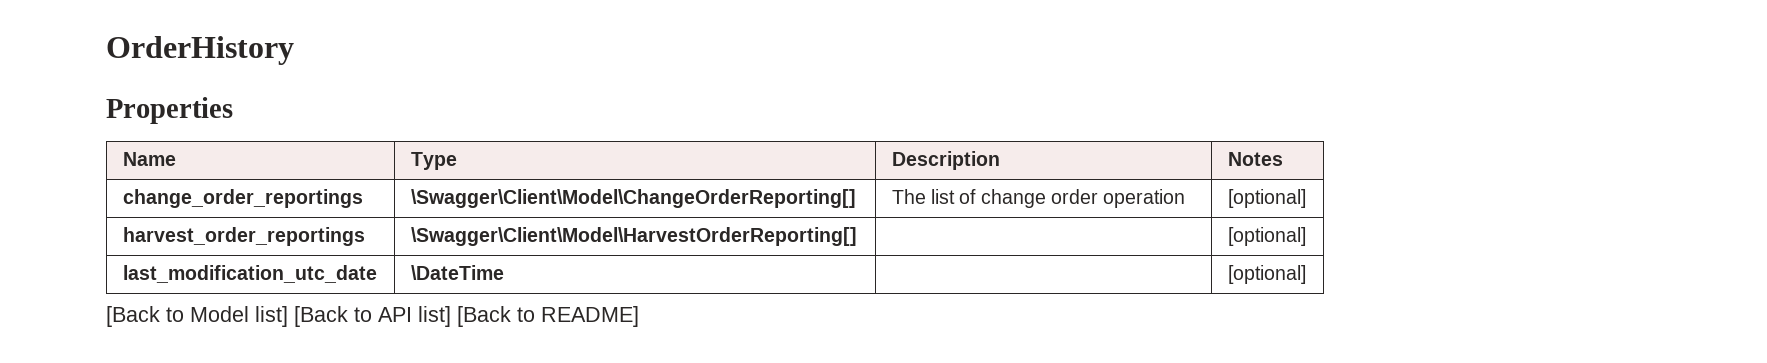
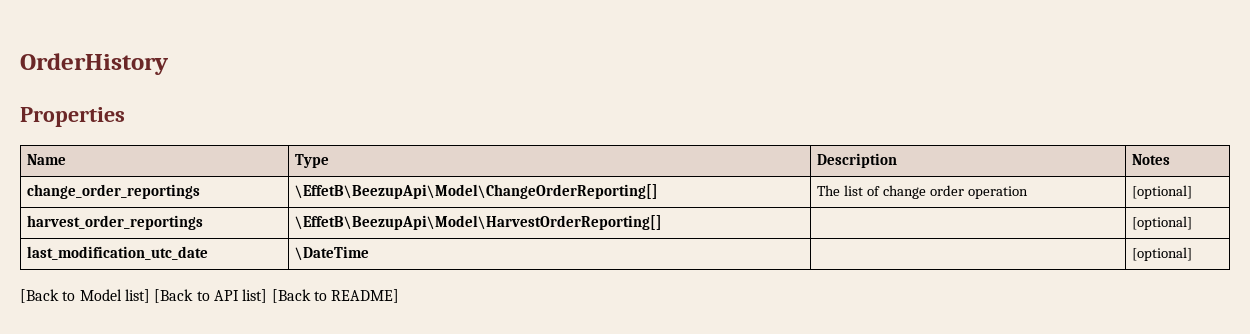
- change_order_reportings | \Swagger\Client\Model\ChangeOrderReporting[] | The list of change order operation | [optional]
+ change_order_reportings | \EffetB\BeezupApi\Model\ChangeOrderReporting[] | The list of change order operation | [optional]
- harvest_order_reportings | \Swagger\Client\Model\HarvestOrderReporting[] | | [optional]
+ harvest_order_reportings | \EffetB\BeezupApi\Model\HarvestOrderReporting[] | | [optional]

